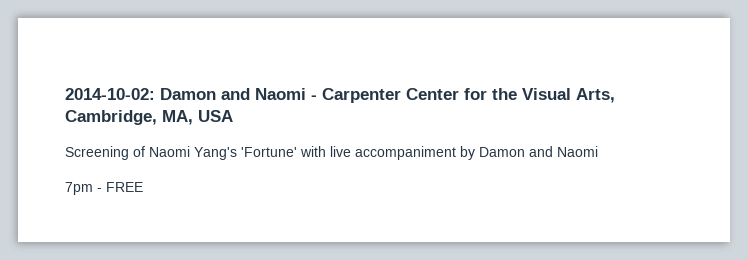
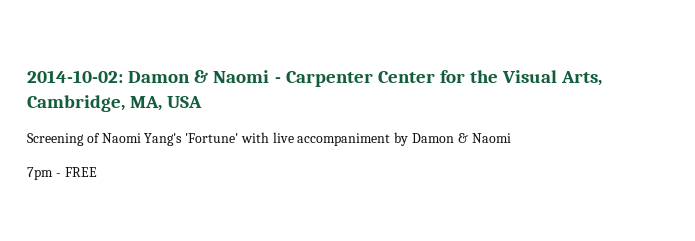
- 2014-10-02: Damon and Naomi - Carpenter Center for the Visual Arts, Cambridge, MA, USA
+ 2014-10-02: Damon & Naomi - Carpenter Center for the Visual Arts, Cambridge, MA, USA
- Screening of Naomi Yang's 'Fortune' with live accompaniment by Damon and Naomi
+ Screening of Naomi Yang's 'Fortune' with live accompaniment by Damon & Naomi

